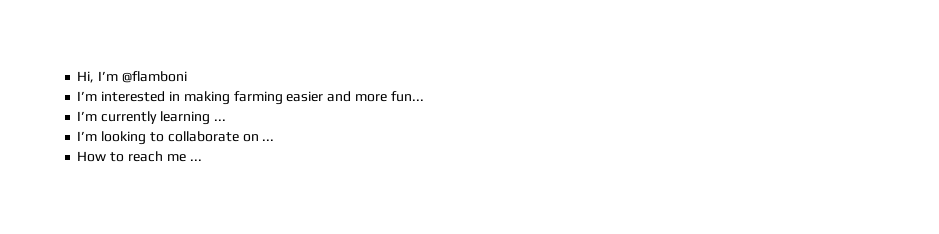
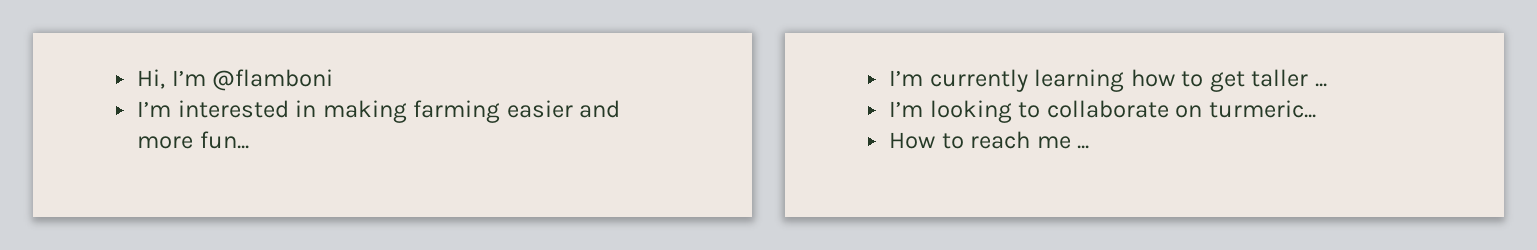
- I’m currently learning ...
+ I’m currently learning how to get taller ...
- I’m looking to collaborate on ...
+ I’m looking to collaborate on turmeric...

